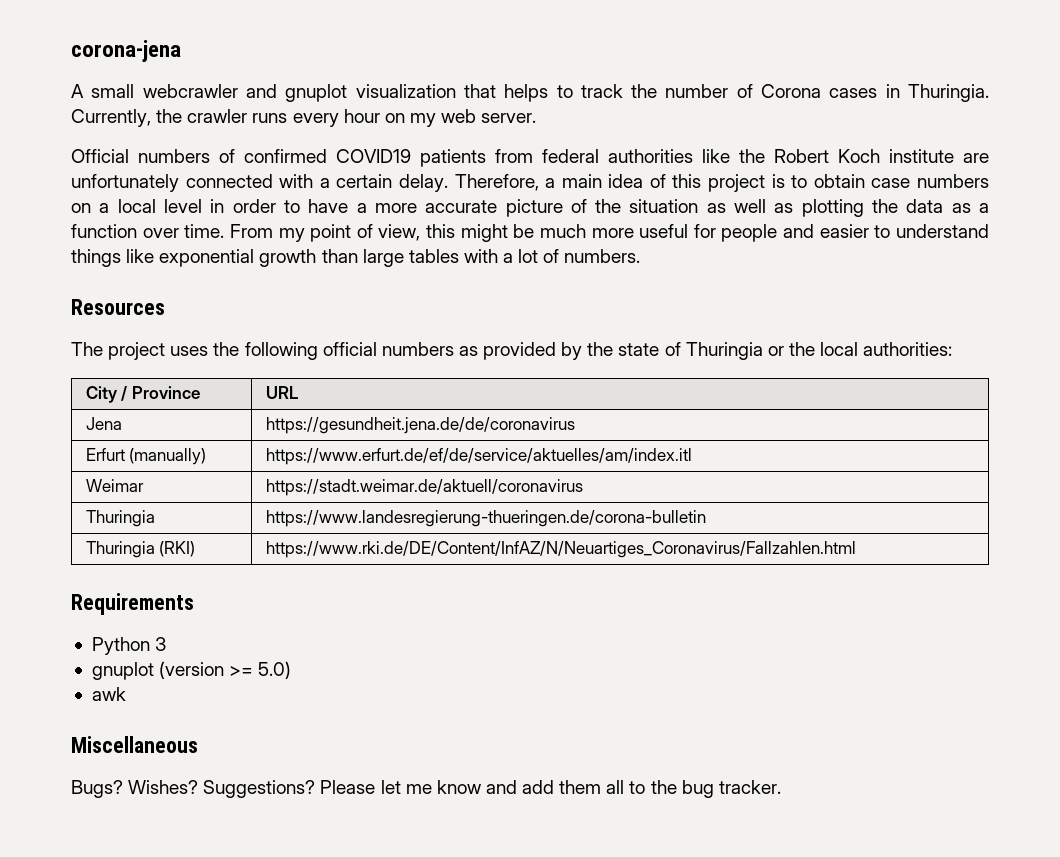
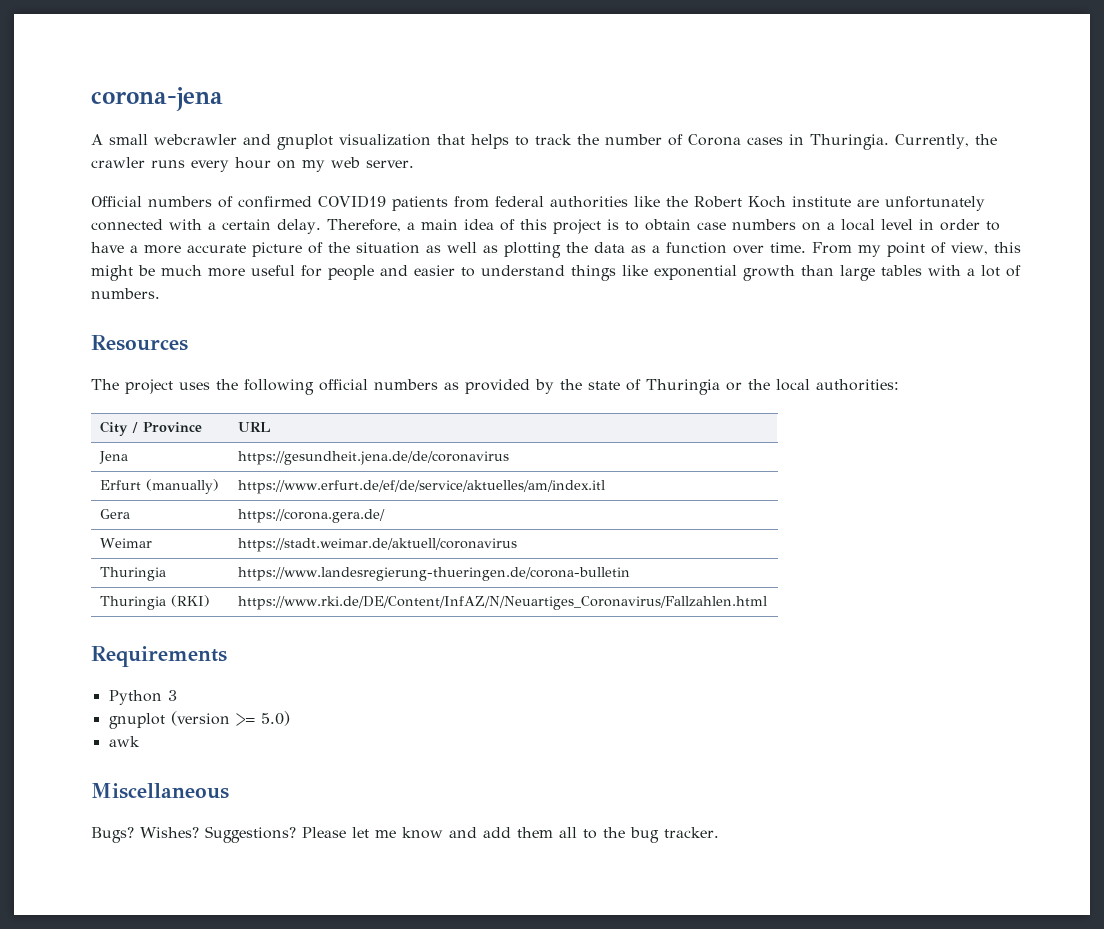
+ Gera | https://corona.gera.de/

